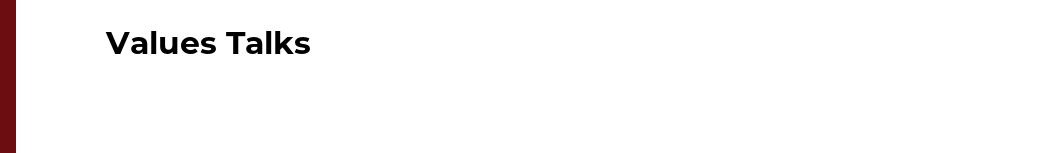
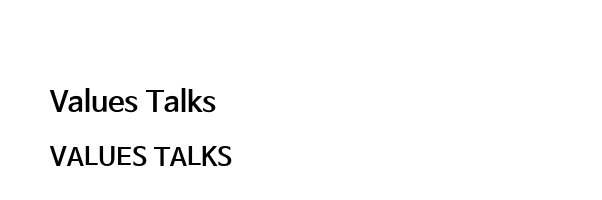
+ VALUES TALKS

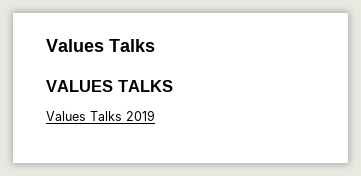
+ Values Talks 2019

